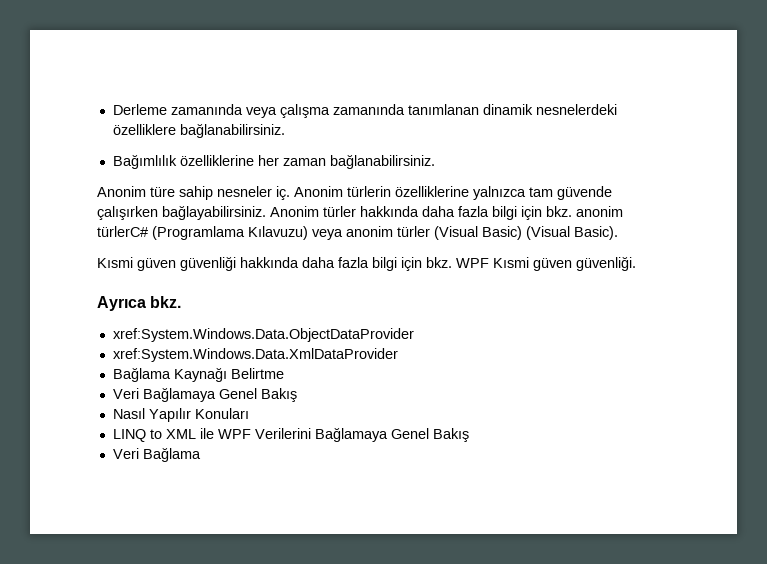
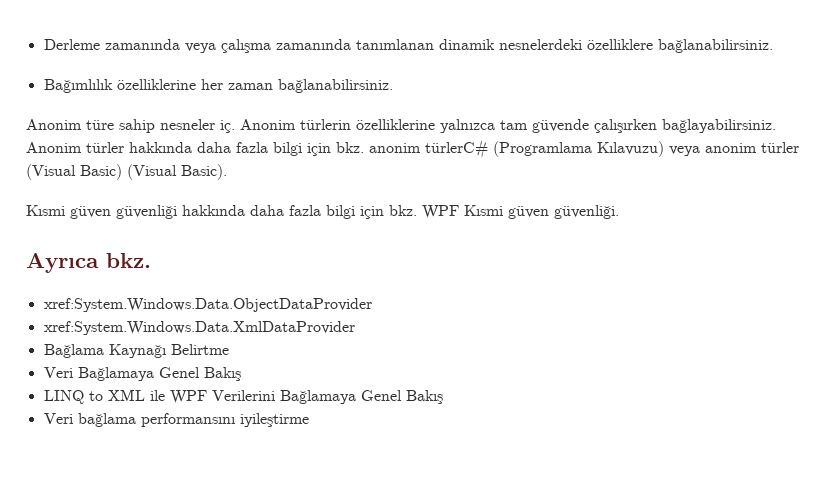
- Nasıl Yapılır Konuları
- Veri Bağlama
+ Veri bağlama performansını iyileştirme

